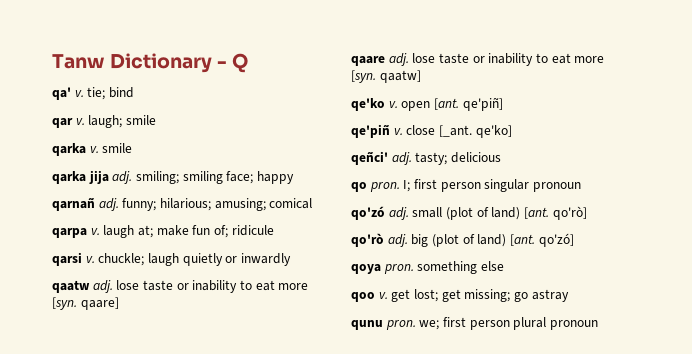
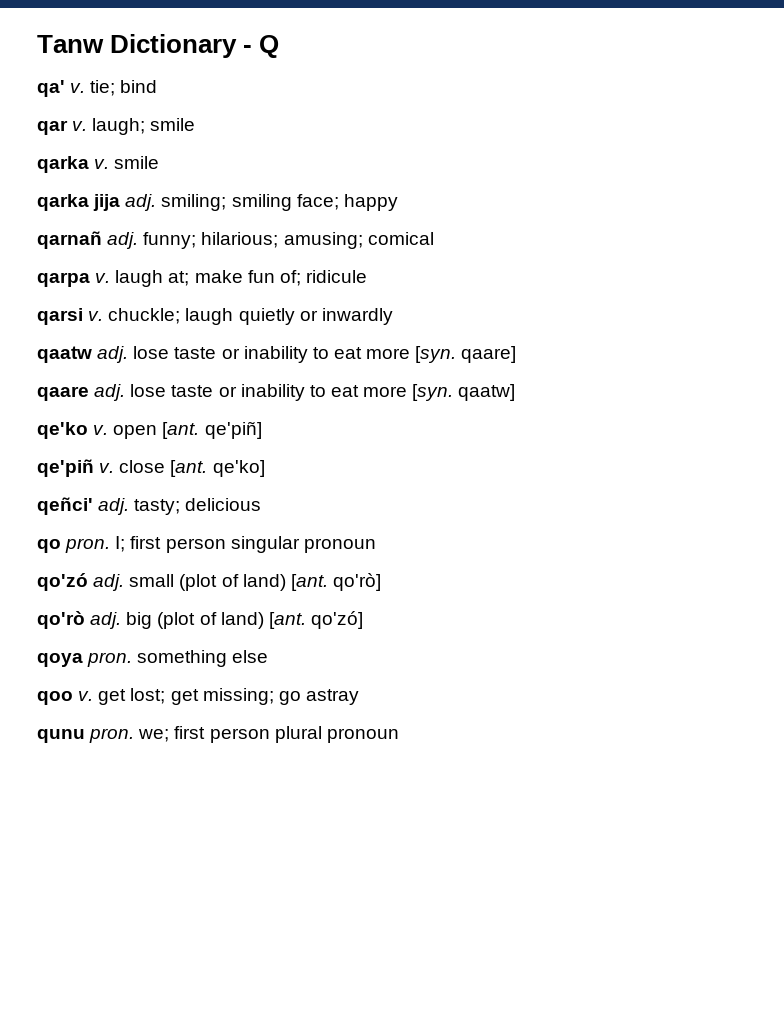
- qe'piñ v. close [_ant. qe'ko]
+ qe'piñ v. close [ant. qe'ko]

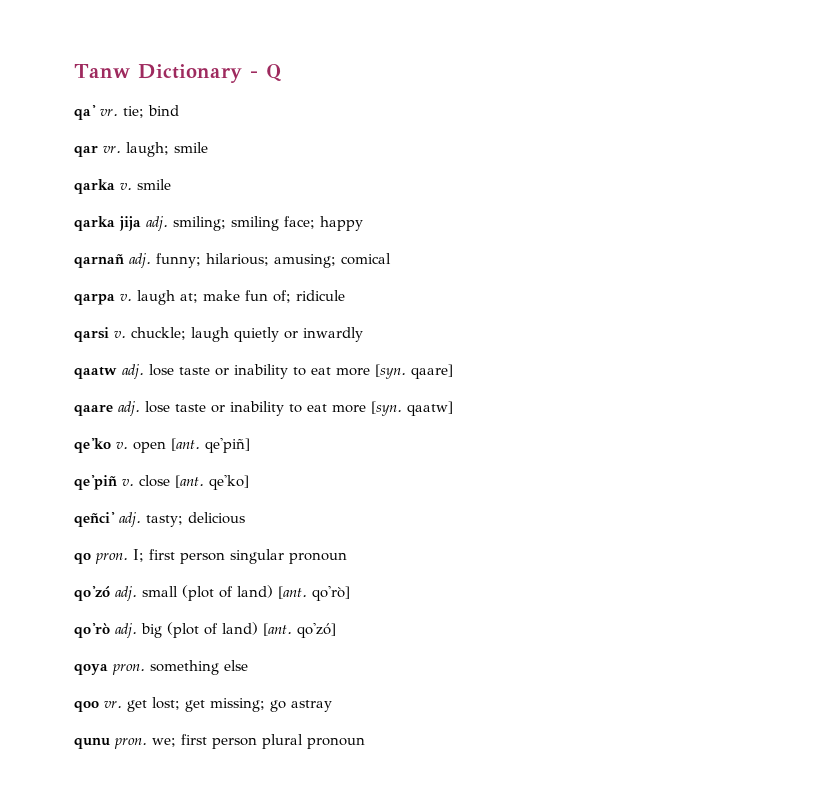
- qa' v. tie; bind
+ qa' vr. tie; bind
- qar v. laugh; smile
+ qar vr. laugh; smile
- qoo v. get lost; get missing; go astray
+ qoo vr. get lost; get missing; go astray

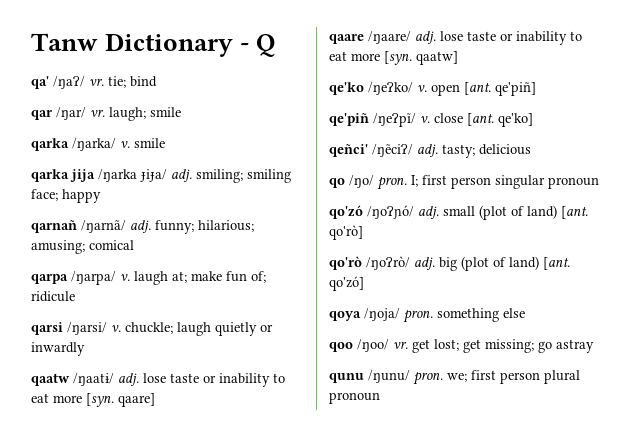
- qa' vr. tie; bind
+ qa' /ŋaɁ/ vr. tie; bind
- qar vr. laugh; smile
+ qar /ŋar/ vr. laugh; smile
- qarka v. smile
+ qarka /ŋarka/ v. smile
- qarka jija adj. smiling; smiling face; happy
+ qarka jija /ŋarka ɟiɟa/ adj. smiling; smiling face; happy
- qarnañ adj. funny; hilarious; amusing; comical
+ qarnañ /ŋarnã/ adj. funny; hilarious; amusing; comical
- qarpa v. laugh at; make fun of; ridicule
+ qarpa /ŋarpa/ v. laugh at; make fun of; ridicule
- qarsi v. chuckle; laugh quietly or inwardly
+ qarsi /ŋarsi/ v. chuckle; laugh quietly or inwardly
- qaatw adj. lose taste or inability to eat more [syn. qaare]
+ qaatw /ŋaatɨ/ adj. lose taste or inability to eat more [syn. qaare]
- qaare adj. lose taste or inability to eat more [syn. qaatw]
+ qaare /ŋaare/ adj. lose taste or inability to eat more [syn. qaatw]
- qe'ko v. open [ant. qe'piñ]
+ qe'ko /ŋeɁko/ v. open [ant. qe'piñ]
- qe'piñ v. close [ant. qe'ko]
+ qe'piñ /ŋeɁpĩ/ v. close [ant. qe'ko]
- qeñci' adj. tasty; delicious
+ qeñci' /ŋẽciɁ/ adj. tasty; delicious
- qo pron.
+ qo /ŋo/ pron.
- qo'zó adj. small (plot of land) [ant. qo'rò]
+ qo'zó /ŋoɁɲó/ adj. small (plot of land) [ant. qo'rò]
- qo'rò adj. big (plot of land) [ant. qo'zó]
+ qo'rò /ŋoɁrò/ adj. big (plot of land) [ant. qo'zó]
- qoya pron. something else
+ qoya /ŋoja/ pron. something else
- qoo vr. get lost; get missing; go astray
+ qoo /ŋoo/ vr. get lost; get missing; go astray
- qunu pron. we; first person plural pronoun
+ qunu /ŋunu/ pron. we; first person plural pronoun

